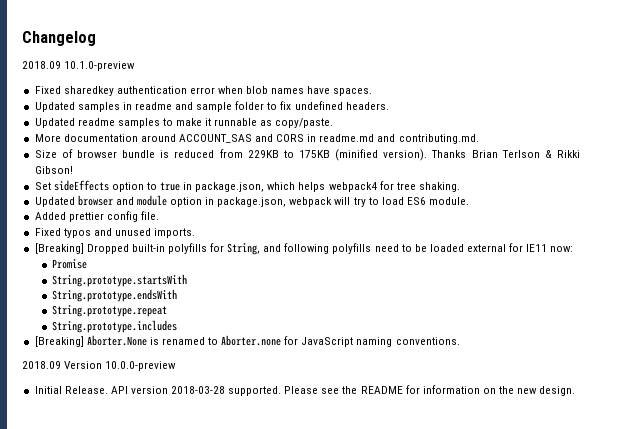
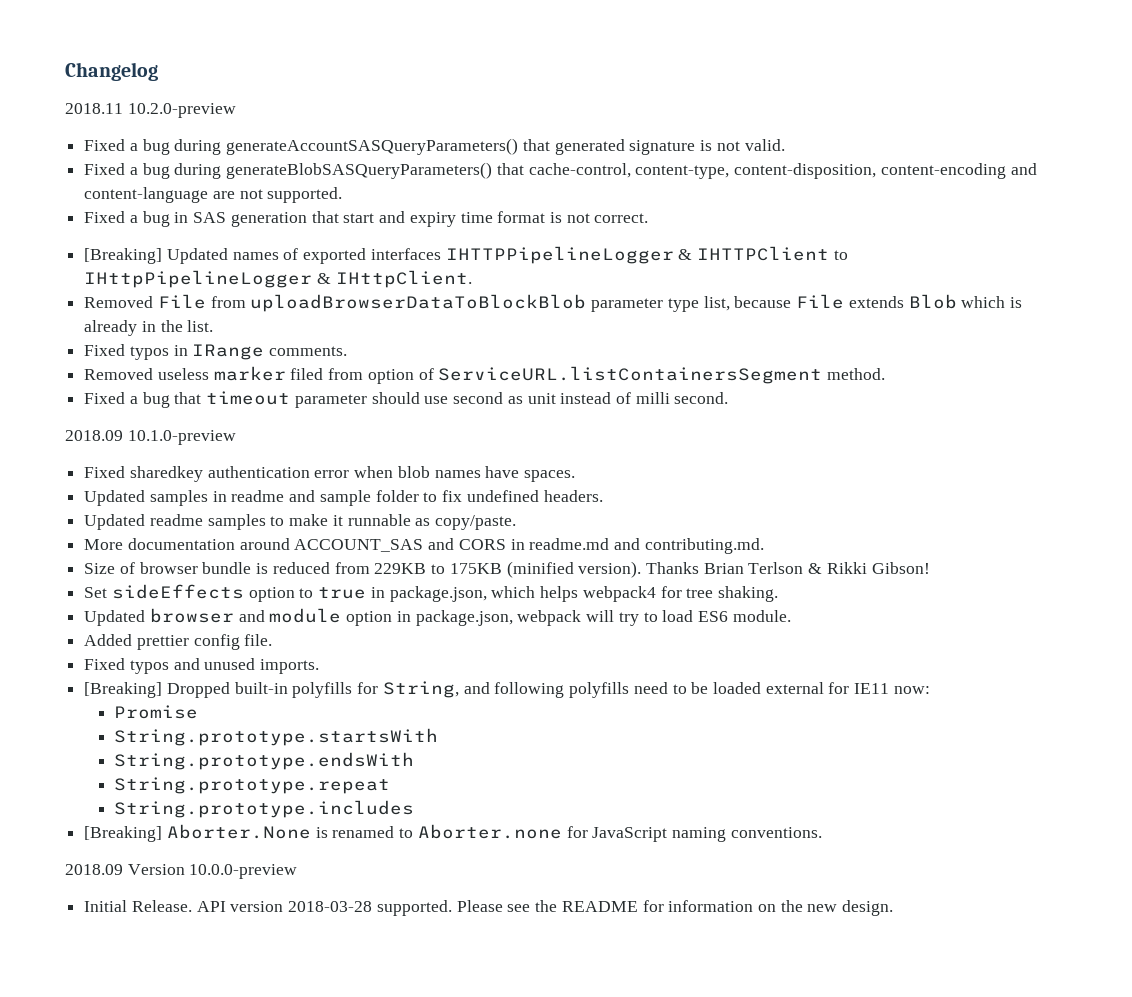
+ 2018.11 10.2.0-preview
+ Fixed a bug during generateAccountSASQueryParameters() that generated signature is not valid.
+ Fixed a bug during generateBlobSASQueryParameters() that cache-control, content-type, content-disposition, content-encoding and content-language are not supported.
+ Fixed a bug in SAS generation that start and expiry time format is not correct.
+ [Breaking] Updated names of exported interfaces IHTTPPipelineLogger & IHTTPClient to IHttpPipelineLogger & IHttpClient.
+ Removed File from uploadBrowserDataToBlockBlob parameter type list, because File extends Blob which is already in the list.
+ Fixed typos in IRange comments.
+ Removed useless marker filed from option of ServiceURL.listContainersSegment method.
+ Fixed a bug that timeout parameter should use second as unit instead of milli second.

